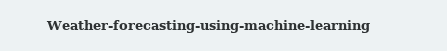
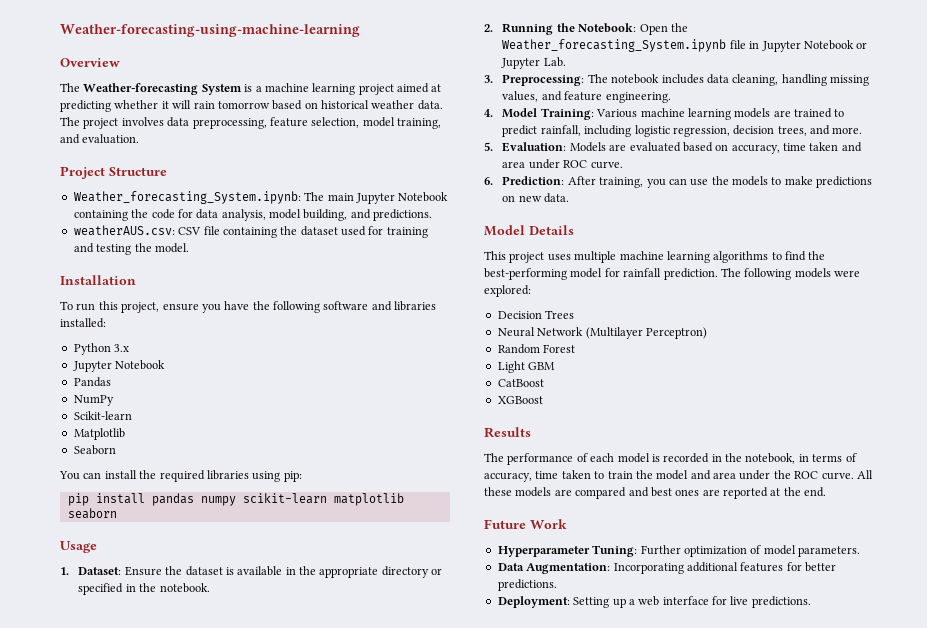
+ Overview
+ The Weather-forecasting System is a machine learning project aimed at predicting whether it will rain tomorrow based on historical weather data. The project involves data preprocessing, feature selection, model training, and evaluation.
+ Project Structure
+ Weather_forecasting_System.ipynb: The main Jupyter Notebook containing the code for data analysis, model building, and predictions.
+ weatherAUS.csv: CSV file containing the dataset used for training and testing the model.
+ Installation
+ To run this project, ensure you have the following software and libraries installed:
+ Python 3.x
+ Jupyter Notebook
+ Pandas
+ NumPy
+ Scikit-learn
+ Matplotlib
+ Seaborn
+ You can install the required libraries using pip:
+ pip install pandas numpy scikit-learn matplotlib seaborn
+ Usage
+ 1. Dataset: Ensure the dataset is available in the appropriate directory or specified in the notebook.
+ 2. Running the Notebook: Open the Weather_forecasting_System.ipynb file in Jupyter Notebook or Jupyter Lab.
+ 3. Preprocessing: The notebook includes data cleaning, handling missing values, and feature engineering.
+ 4. Model Training: Various machine learning models are trained to predict rainfall, including logistic regression, decision trees, and more.
+ 5. Evaluation: Models are evaluated based on accuracy, time taken and area under ROC curve.
+ 6. Prediction: After training, you can use the models to make predictions on new data.
+ Model Details
+ This project uses multiple machine learning algorithms to find the best-performing model for rainfall prediction. The following models were explored:
+ Decision Trees
+ Neural Network (Multilayer Perceptron)
+ Random Forest
+ Light GBM
+ CatBoost
+ XGBoost
+ Results
+ The performance of each model is recorded in the notebook, in terms of accuracy, time taken to train the model and area under the ROC curve. All these models are compared and best ones are reported at the end.
+ Future Work
+ Hyperparameter Tuning: Further optimization of model parameters.
+ Data Augmentation: Incorporating additional features for better predictions.
+ Deployment: Setting up a web interface for live predictions.

